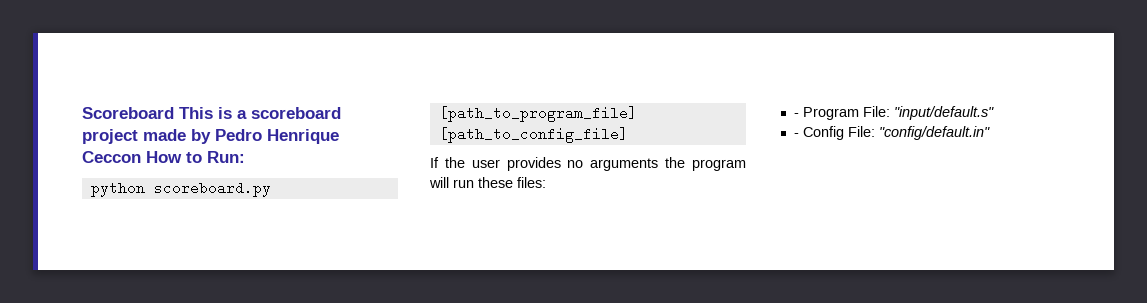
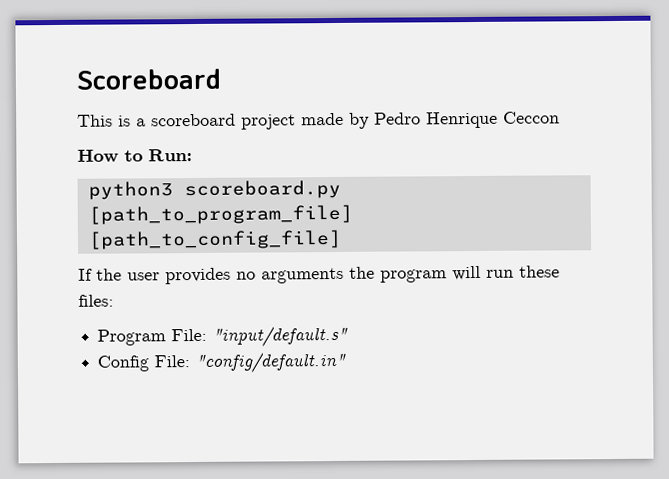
- Scoreboard This is a scoreboard project made by Pedro Henrique Ceccon How to Run:
+ Scoreboard
+ This is a scoreboard project made by Pedro Henrique Ceccon
+ How to Run:
- python scoreboard.py [path_to_program_file] [path_to_config_file]
+ python3 scoreboard.py [path_to_program_file] [path_to_config_file]
- - Program File: "input/default.s"
+ Program File: "input/default.s"
- - Config File: "config/default.in"
+ Config File: "config/default.in"

